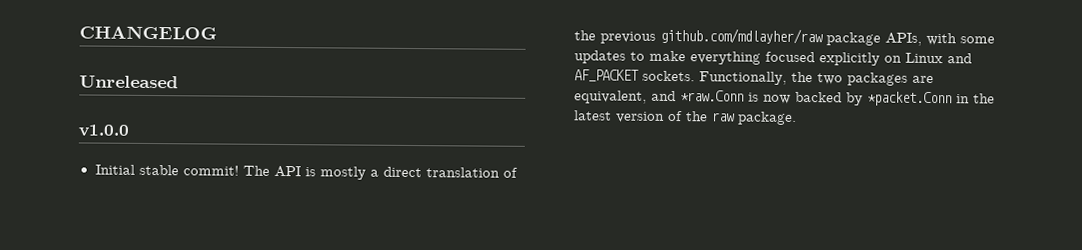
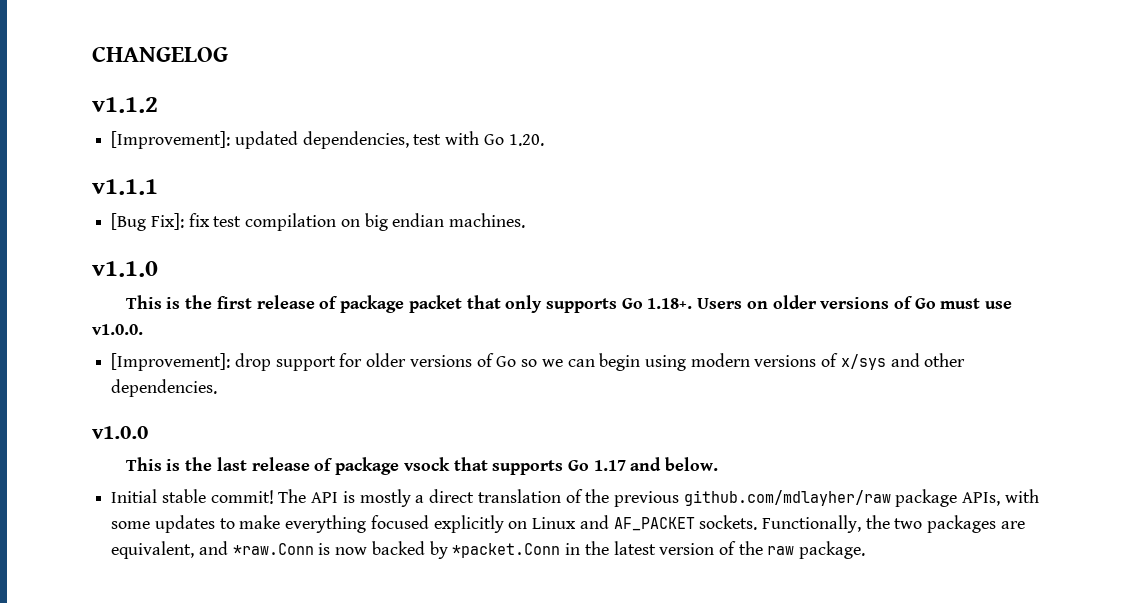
- Unreleased
+ v1.1.2
+ [Improvement]: updated dependencies, test with Go 1.20.
+ v1.1.1
+ [Bug Fix]: fix test compilation on big endian machines.
+ v1.1.0
+ This is the first release of package packet that only supports Go 1.18+. Users on older versions of Go must use v1.0.0.
+ [Improvement]: drop support for older versions of Go so we can begin using modern versions of x/sys and other dependencies.
  v1.0.0
+ This is the last release of package vsock that supports Go 1.17 and below.

